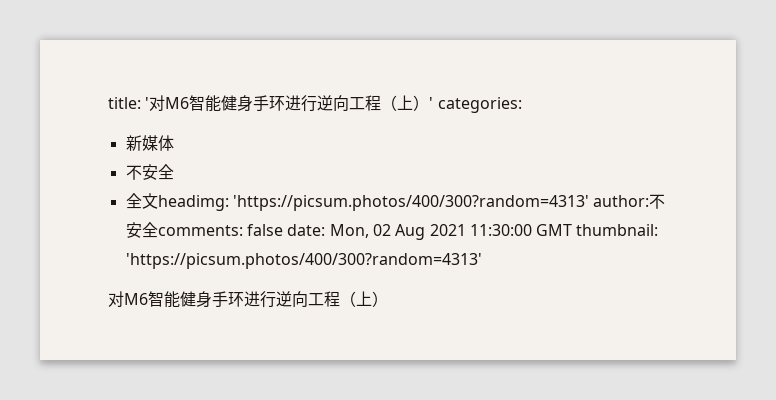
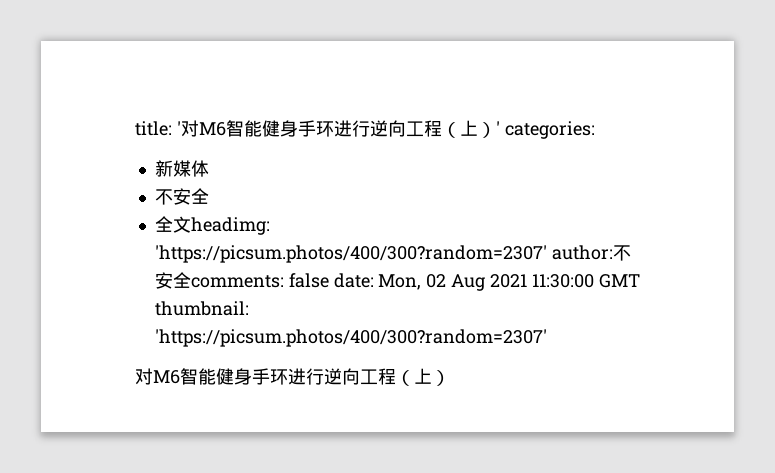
- 全文headimg: 'https://picsum.photos/400/300?random=4313' author:不安全comments: false date: Mon, 02 Aug 2021 11:30:00 GMT thumbnail: 'https://picsum.photos/400/300?random=4313'
+ 全文headimg: 'https://picsum.photos/400/300?random=2307' author:不安全comments: false date: Mon, 02 Aug 2021 11:30:00 GMT thumbnail: 'https://picsum.photos/400/300?random=2307'

